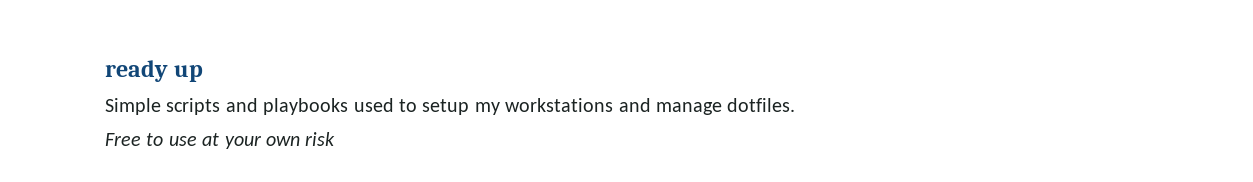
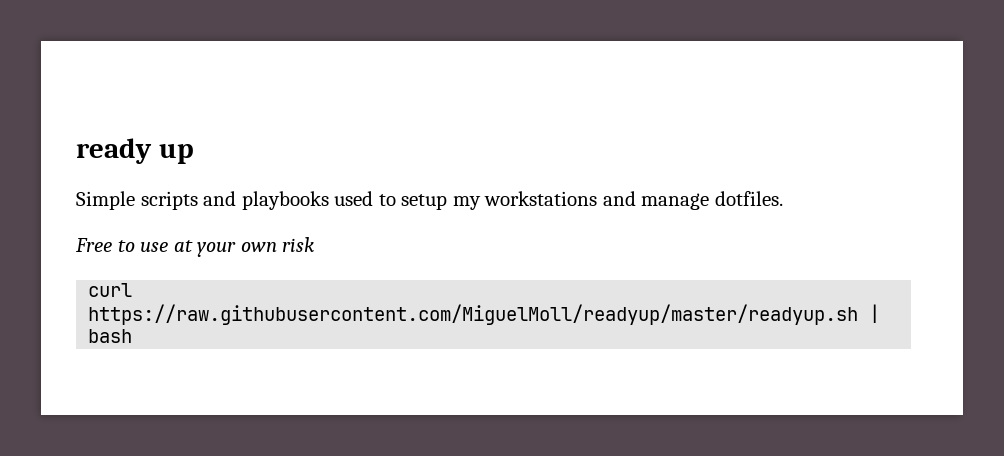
+ curl https://raw.githubusercontent.com/MiguelMoll/readyup/master/readyup.sh | bash

